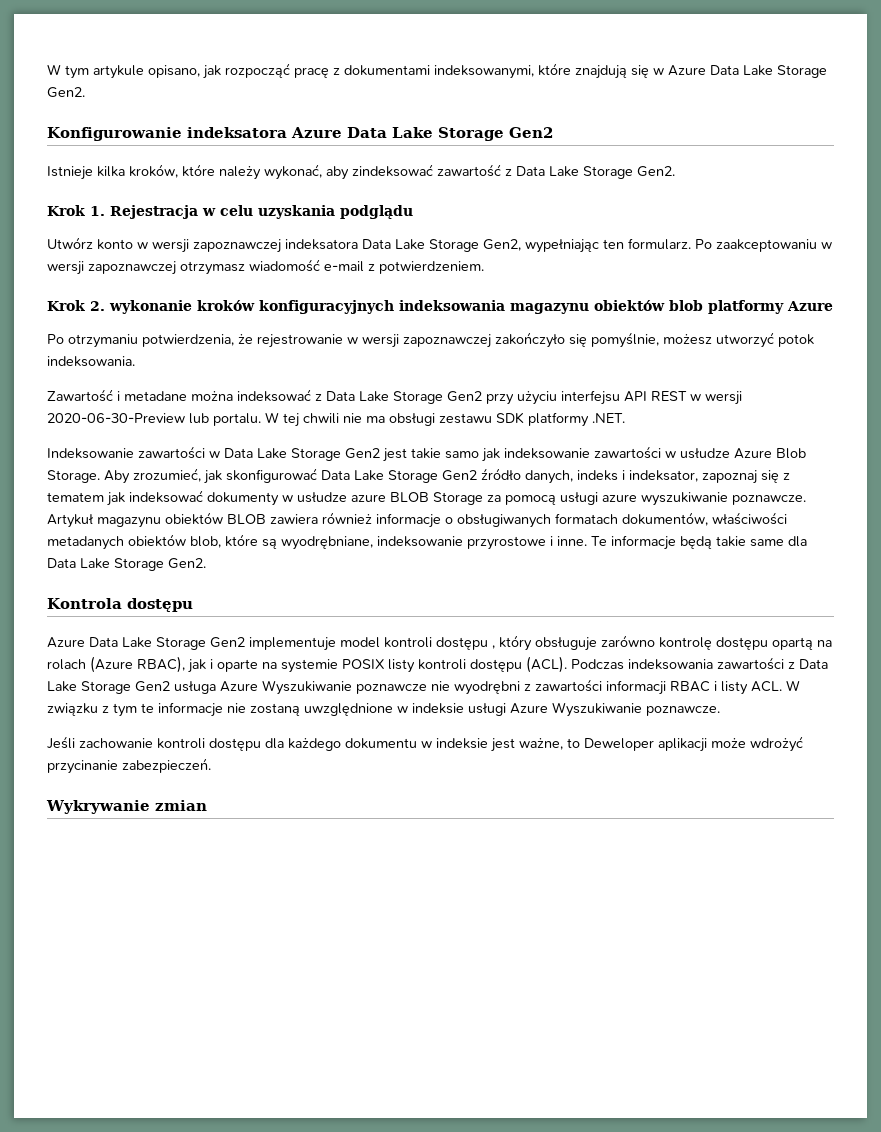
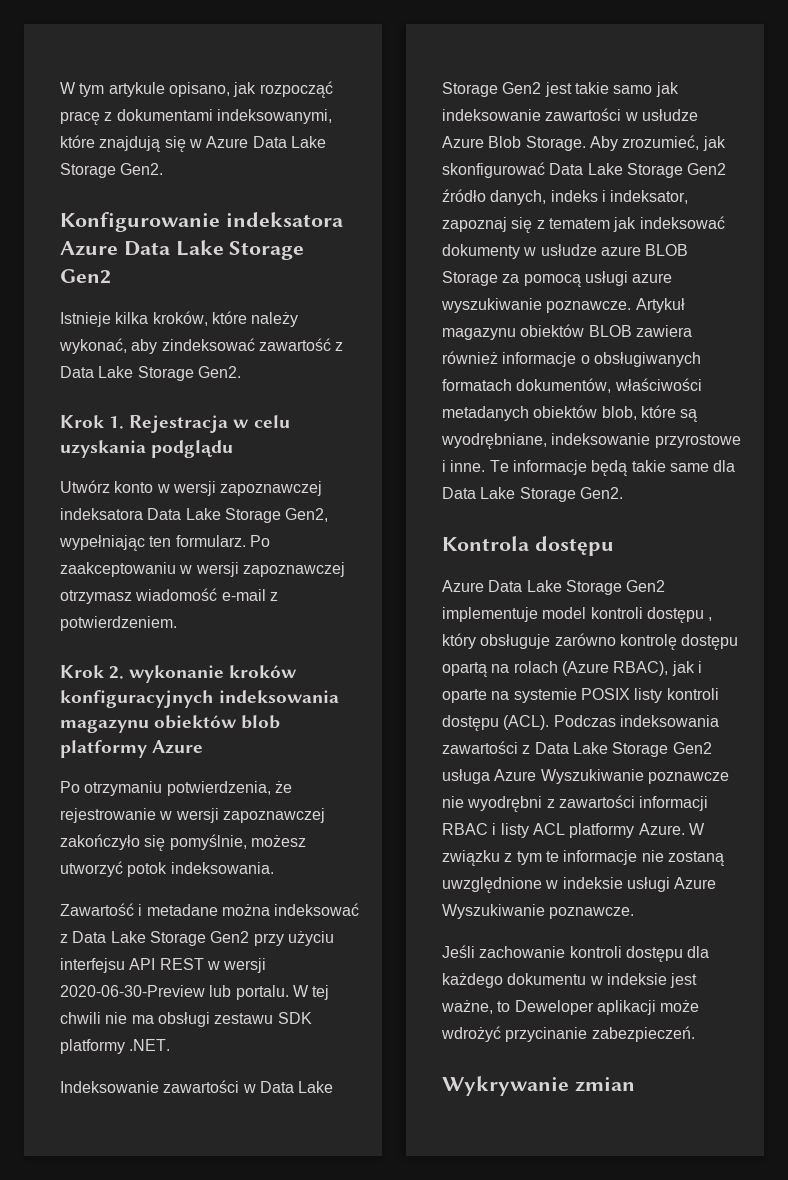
- Podczas indeksowania zawartości z Data Lake Storage Gen2 usługa Azure Wyszukiwanie poznawcze nie wyodrębni z zawartości informacji RBAC i listy ACL. W związku z tym te informacje nie zostaną uwzględnione w indeksie usługi Azure Wyszukiwanie poznawcze.
+ Podczas indeksowania zawartości z Data Lake Storage Gen2 usługa Azure Wyszukiwanie poznawcze nie wyodrębni z zawartości informacji RBAC i listy ACL platformy Azure. W związku z tym te informacje nie zostaną uwzględnione w indeksie usługi Azure Wyszukiwanie poznawcze.

